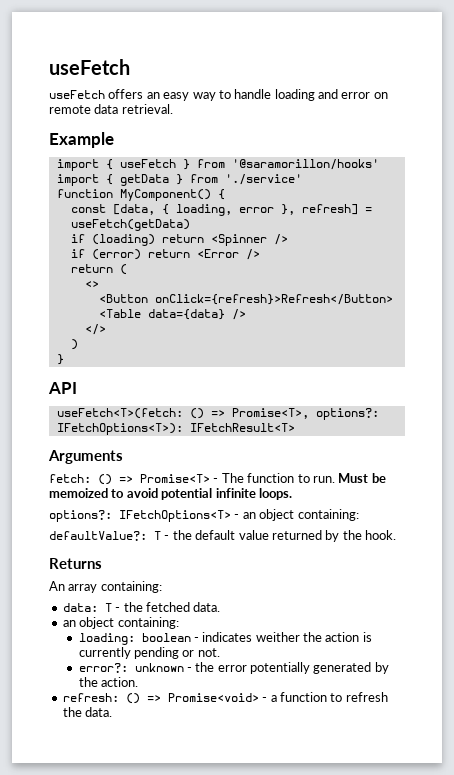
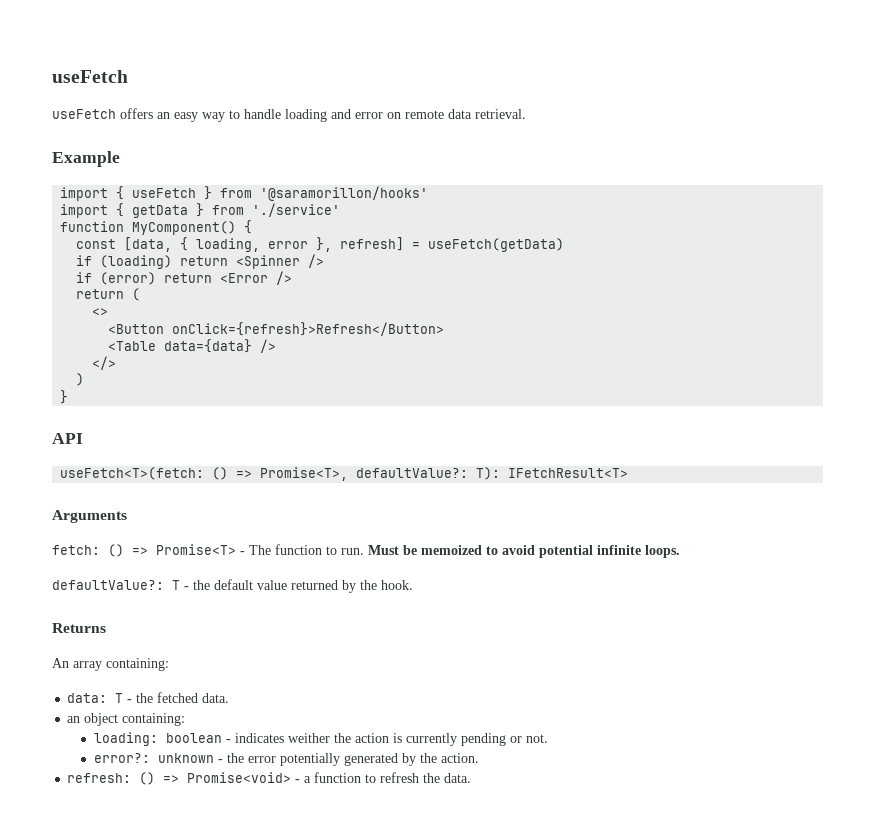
- useFetch<T>(fetch: () => Promise<T>, options?: IFetchOptions<T>): IFetchResult<T>
+ useFetch<T>(fetch: () => Promise<T>, defaultValue?: T): IFetchResult<T>
- options?: IFetchOptions<T> - an object containing:

